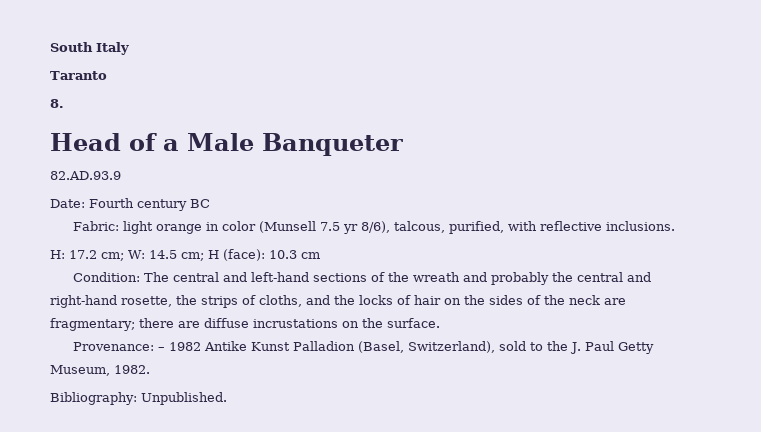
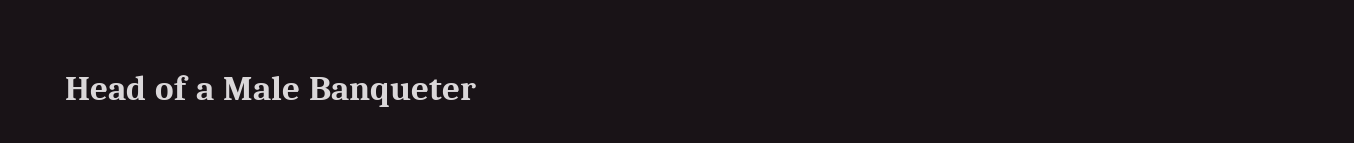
- South Italy
- Taranto
- 8.
- 82.AD.93.9
- Date: Fourth century BC
- Fabric: light orange in color (Munsell 7.5 yr 8/6), talcous, purified, with reflective inclusions.
- H: 17.2 cm; W: 14.5 cm; H (face): 10.3 cm
- Condition: The central and left-hand sections of the wreath and probably the central and right-hand rosette, the strips of cloths, and the locks of hair on the sides of the neck are fragmentary; there are diffuse incrustations on the surface.
- Provenance: – 1982 Antike Kunst Palladion (Basel, Switzerland), sold to the J. Paul Getty Museum, 1982.
- Bibliography: Unpublished.

